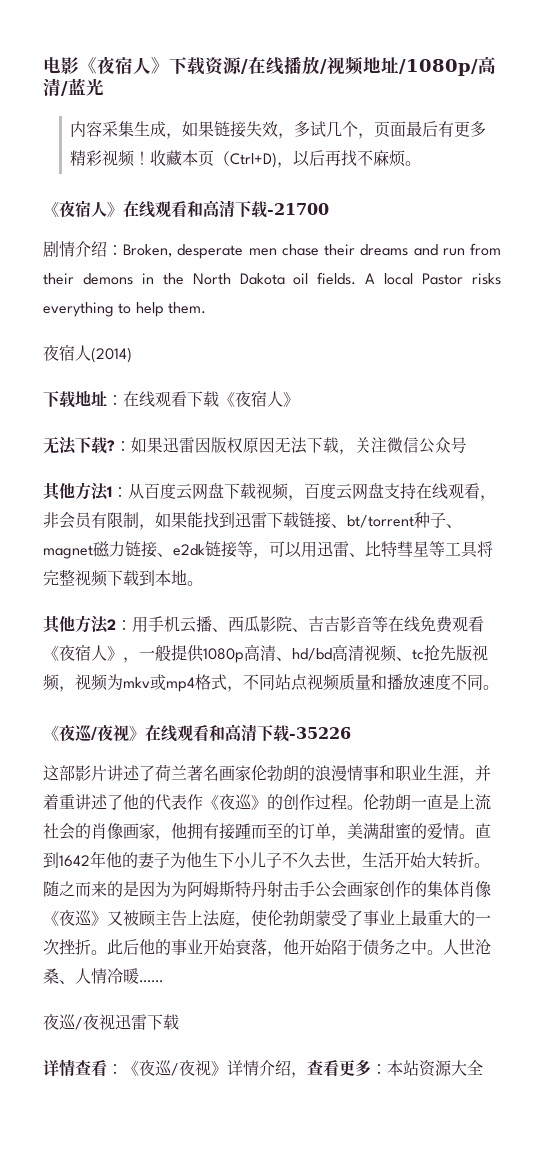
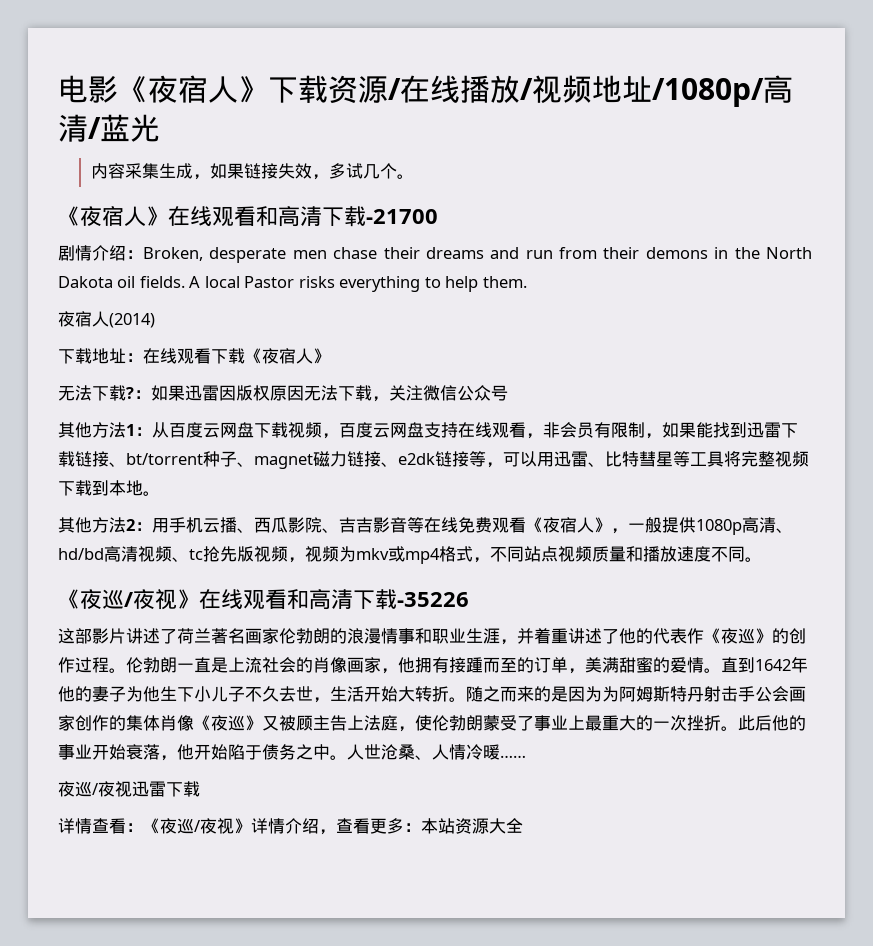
- 内容采集生成，如果链接失效，多试几个，页面最后有更多精彩视频！收藏本页（Ctrl+D)，以后再找不麻烦。
+ 内容采集生成，如果链接失效，多试几个。

